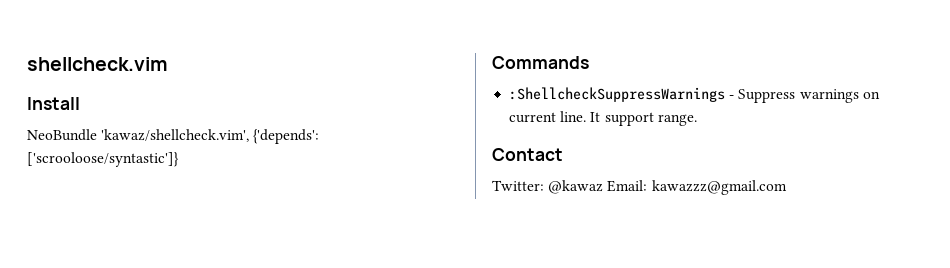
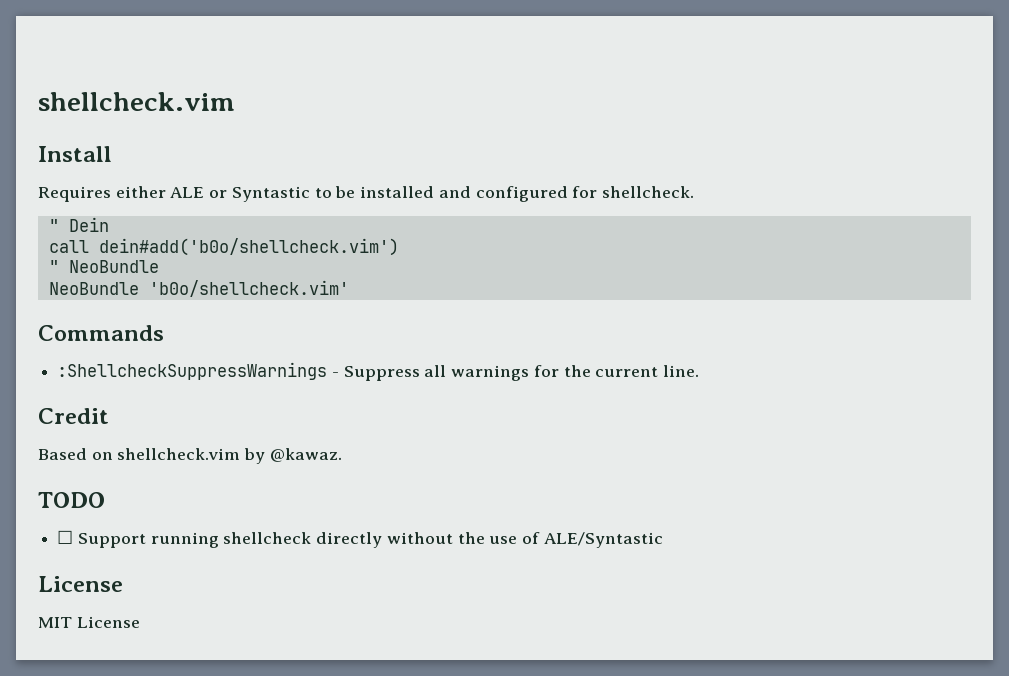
- NeoBundle 'kawaz/shellcheck.vim', {'depends': ['scrooloose/syntastic']}
+ Requires either ALE or Syntastic to be installed and configured for shellcheck.
+ " Dein
+ call dein#add('b0o/shellcheck.vim')
+ " NeoBundle
+ NeoBundle 'b0o/shellcheck.vim'
  Commands
- :ShellcheckSuppressWarnings - Suppress warnings on current line. It support range.
- Contact
- Twitter: @kawaz Email: kawazzz@gmail.com
+ :ShellcheckSuppressWarnings - Suppress all warnings for the current line.
+ Credit
+ Based on shellcheck.vim by @kawaz.
+ TODO
+ ☐ Support running shellcheck directly without the use of ALE/Syntastic
+ License
+ MIT License

